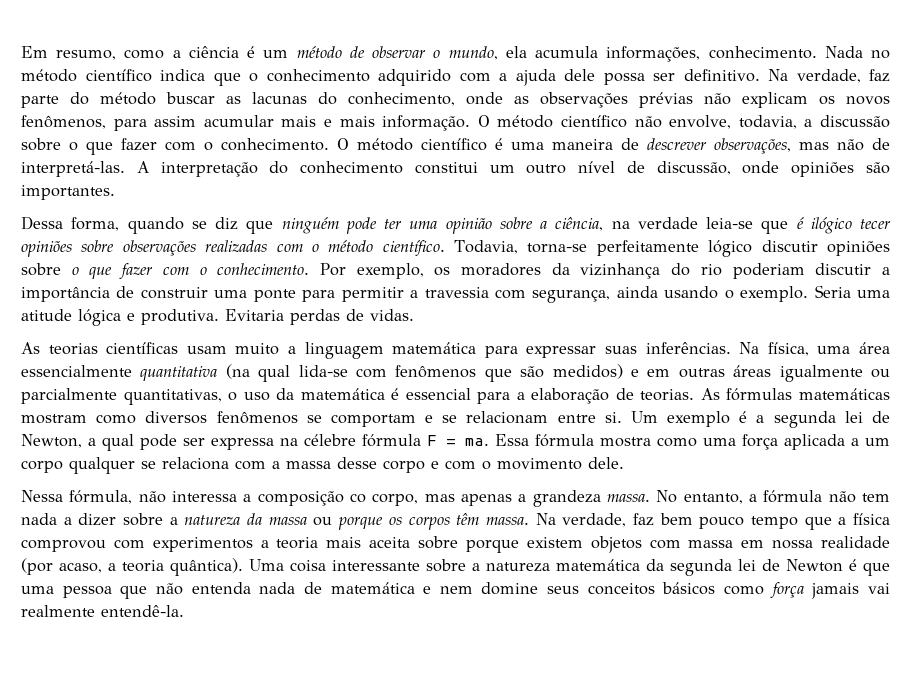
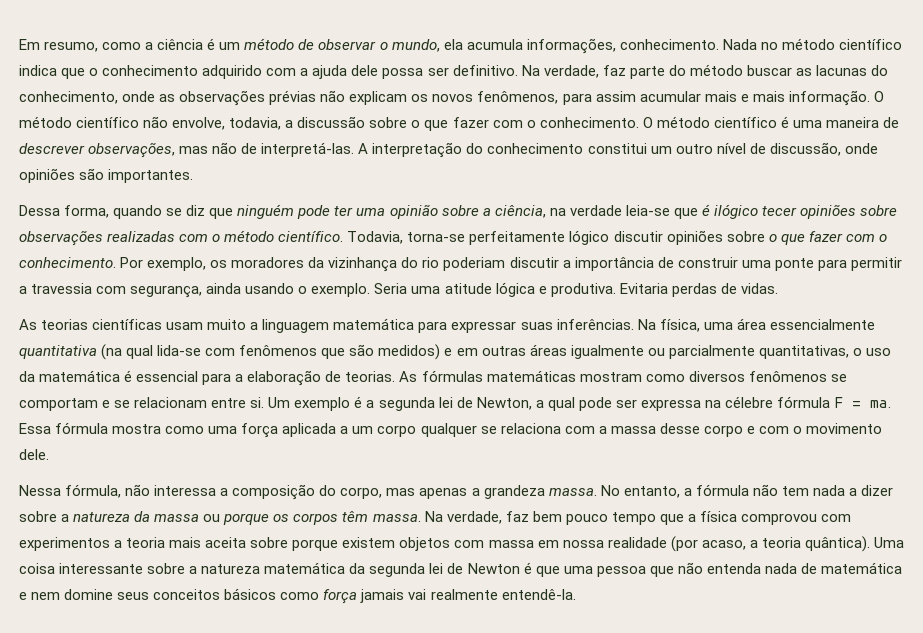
- Nessa fórmula, não interessa a composição co corpo, mas apenas a grandeza massa.
+ Nessa fórmula, não interessa a composição do corpo, mas apenas a grandeza massa.

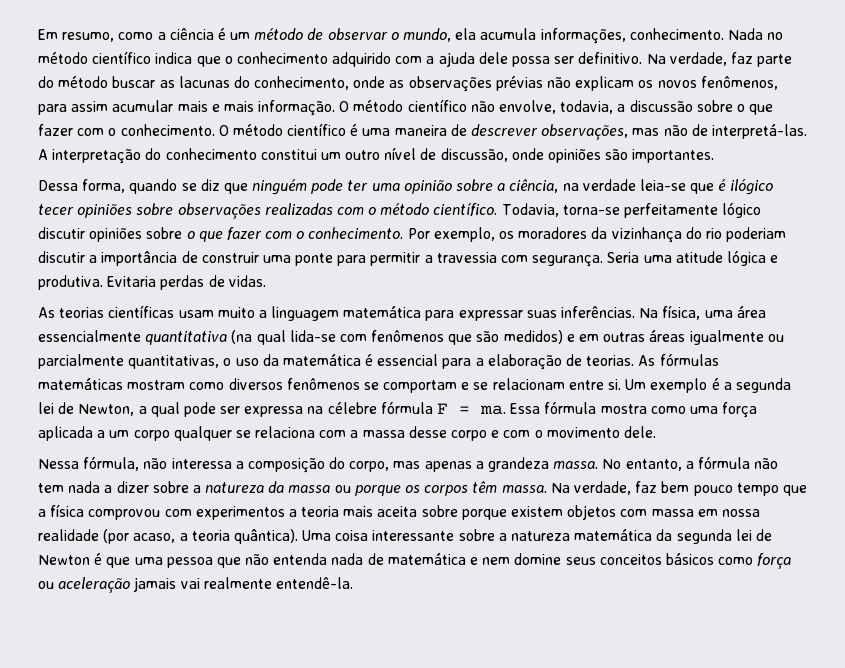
- Por exemplo, os moradores da vizinhança do rio poderiam discutir a importância de construir uma ponte para permitir a travessia com segurança, ainda usando o exemplo.
+ Por exemplo, os moradores da vizinhança do rio poderiam discutir a importância de construir uma ponte para permitir a travessia com segurança.
- Uma coisa interessante sobre a natureza matemática da segunda lei de Newton é que uma pessoa que não entenda nada de matemática e nem domine seus conceitos básicos como força jamais vai realmente entendê-la.
+ Uma coisa interessante sobre a natureza matemática da segunda lei de Newton é que uma pessoa que não entenda nada de matemática e nem domine seus conceitos básicos como força ou aceleração jamais vai realmente entendê-la.

